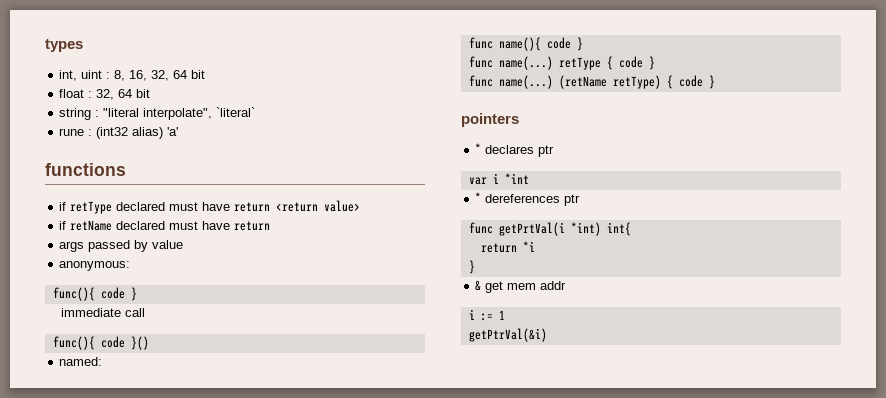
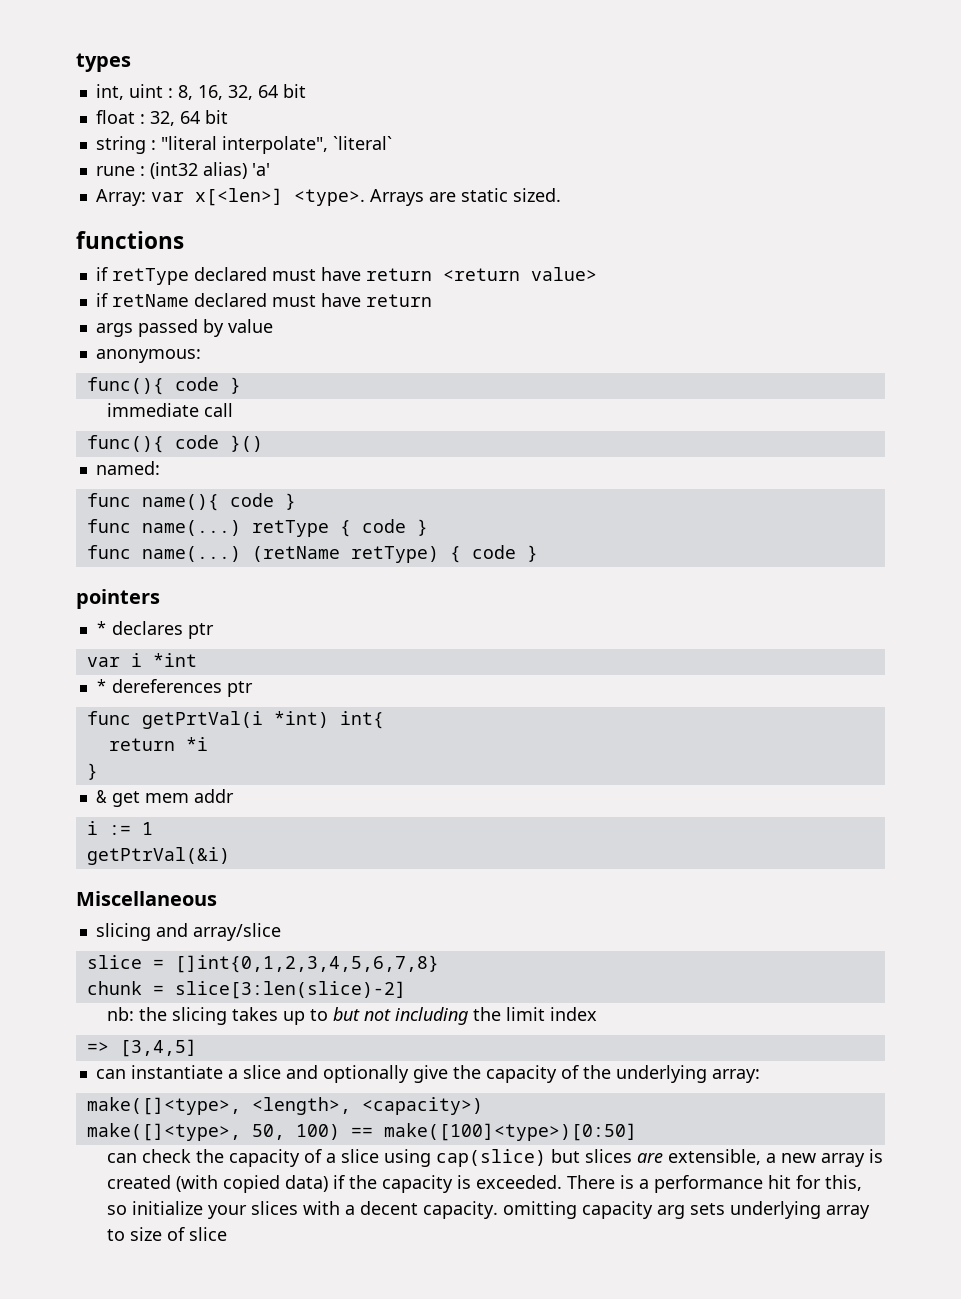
+ Array: var x[<len>] <type>. Arrays are static sized.
+ Miscellaneous
+ slicing and array/slice
+ slice = []int{0,1,2,3,4,5,6,7,8}
+ chunk = slice[3:len(slice)-2]
+ nb: the slicing takes up to but not including the limit index
+ => [3,4,5]
+ can instantiate a slice and optionally give the capacity of the underlying array:
+ make([]<type>, <length>, <capacity>)
+ make([]<type>, 50, 100) == make([100]<type>)[0:50]
+ can check the capacity of a slice using cap(slice) but slices are extensible, a new array is created (with copied data) if the capacity is exceeded. There is a performance hit for this, so initialize your slices with a decent capacity. omitting capacity arg sets underlying array to size of slice

